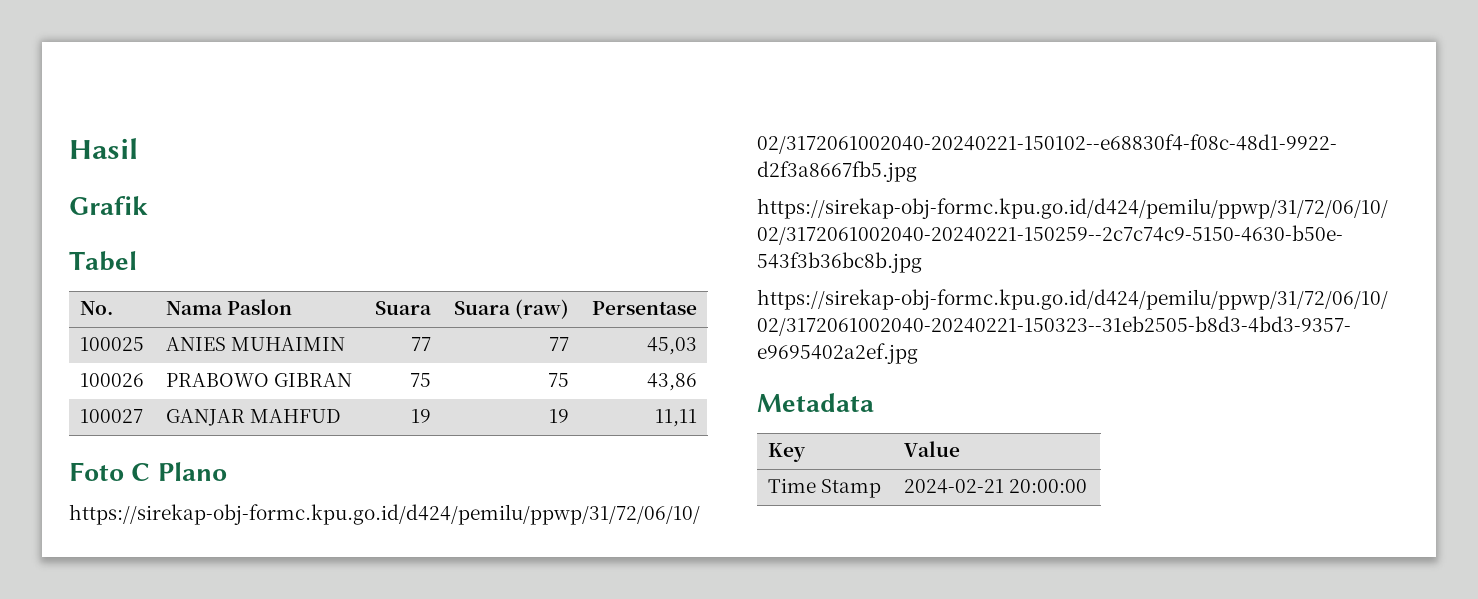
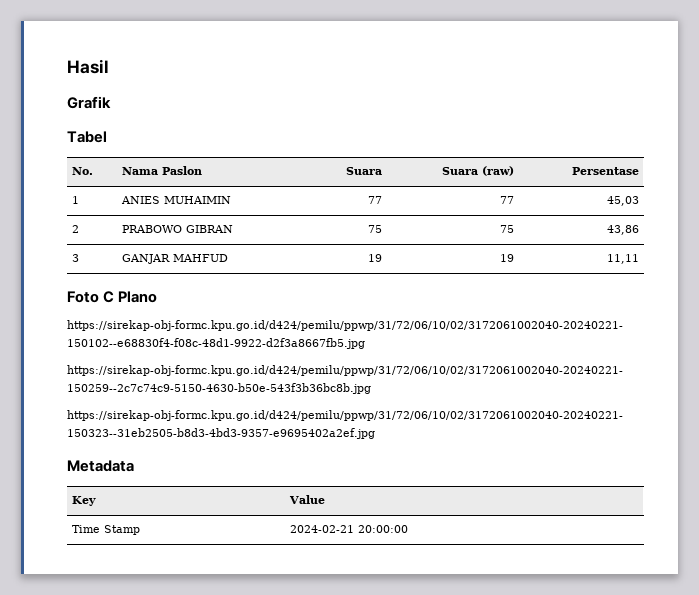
- 100025 | ANIES MUHAIMIN | 77 | 77 | 45,03
+ 1 | ANIES MUHAIMIN | 77 | 77 | 45,03
- 100026 | PRABOWO GIBRAN | 75 | 75 | 43,86
+ 2 | PRABOWO GIBRAN | 75 | 75 | 43,86
- 100027 | GANJAR MAHFUD | 19 | 19 | 11,11
+ 3 | GANJAR MAHFUD | 19 | 19 | 11,11

